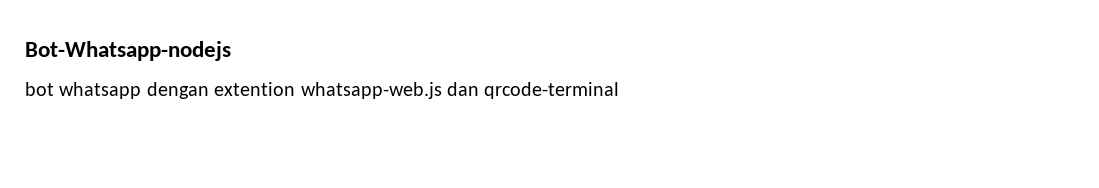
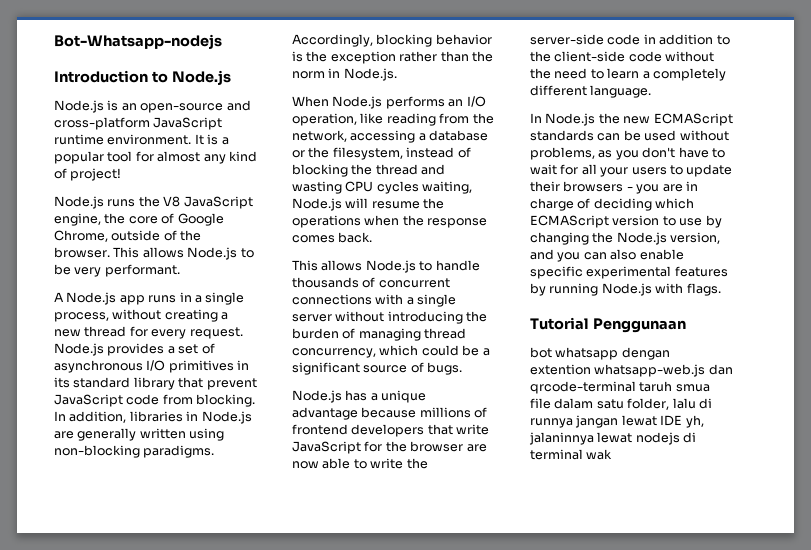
+ Introduction to Node.js
+ Node.js is an open-source and cross-platform JavaScript runtime environment. It is a popular tool for almost any kind of project!
+ Node.js runs the V8 JavaScript engine, the core of Google Chrome, outside of the browser. This allows Node.js to be very performant.
+ A Node.js app runs in a single process, without creating a new thread for every request. Node.js provides a set of asynchronous I/O primitives in its standard library that prevent JavaScript code from blocking. In addition, libraries in Node.js are generally written using non-blocking paradigms. Accordingly, blocking behavior is the exception rather than the norm in Node.js.
+ When Node.js performs an I/O operation, like reading from the network, accessing a database or the filesystem, instead of blocking the thread and wasting CPU cycles waiting, Node.js will resume the operations when the response comes back.
+ This allows Node.js to handle thousands of concurrent connections with a single server without introducing the burden of managing thread concurrency, which could be a significant source of bugs.
+ Node.js has a unique advantage because millions of frontend developers that write JavaScript for the browser are now able to write the server-side code in addition to the client-side code without the need to learn a completely different language.
+ In Node.js the new ECMAScript standards can be used without problems, as you don't have to wait for all your users to update their browsers - you are in charge of deciding which ECMAScript version to use by changing the Node.js version, and you can also enable specific experimental features by running Node.js with flags.
+ Tutorial Penggunaan
- bot whatsapp dengan extention whatsapp-web.js dan qrcode-terminal
+ bot whatsapp dengan extention whatsapp-web.js dan qrcode-terminal taruh smua file dalam satu folder, lalu di runnya jangan lewat IDE yh, jalaninnya lewat nodejs di terminal wak

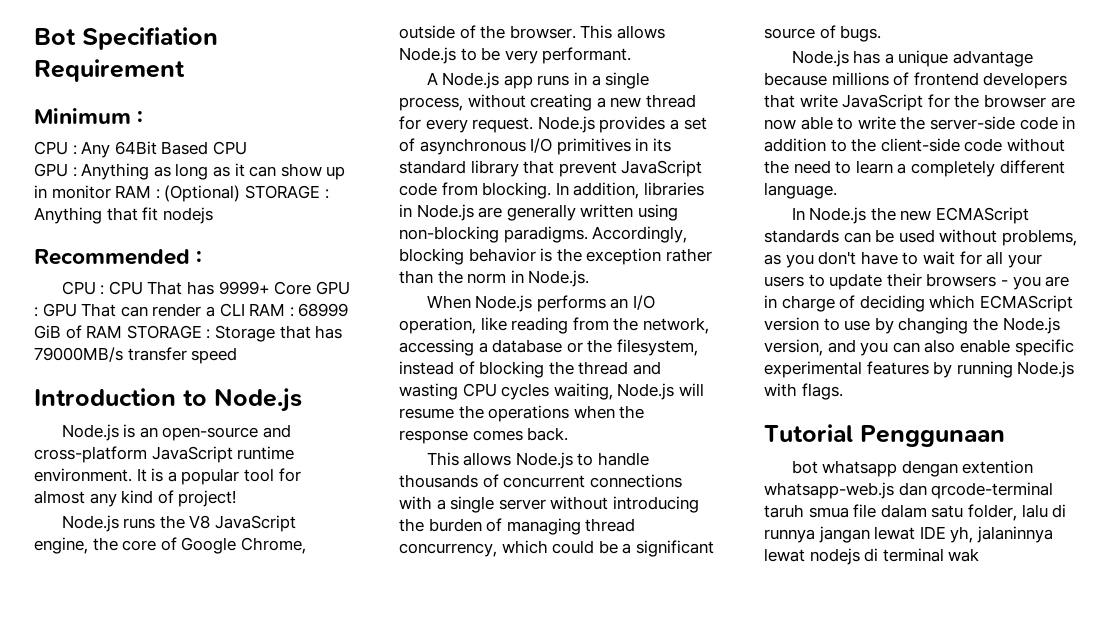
- Bot-Whatsapp-nodejs
+ Bot Specifiation Requirement
+ Minimum :
+ CPU : Any 64Bit Based CPU
+ GPU : Anything as long as it can show up in monitor RAM : (Optional) STORAGE : Anything that fit nodejs
+ Recommended :
+ CPU : CPU That has 9999+ Core GPU : GPU That can render a CLI RAM : 68999 GiB of RAM STORAGE : Storage that has 79000MB/s transfer speed

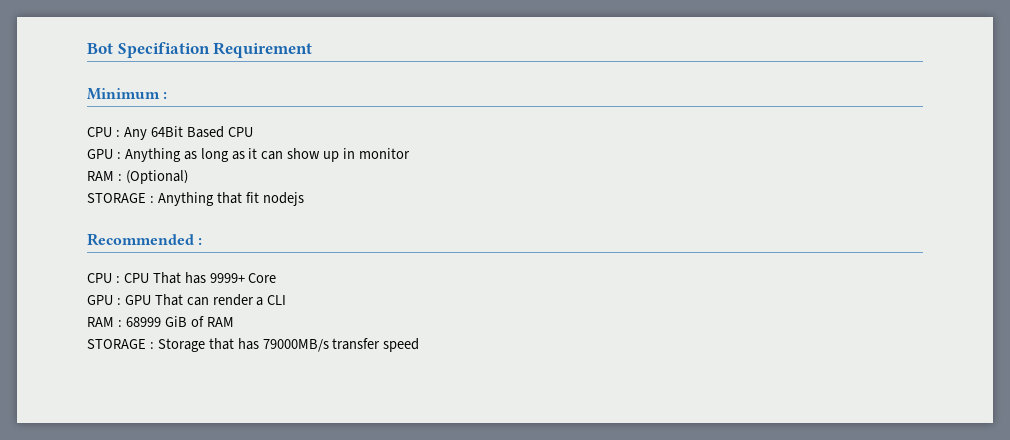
- GPU : Anything as long as it can show up in monitor RAM : (Optional) STORAGE : Anything that fit nodejs
+ GPU : Anything as long as it can show up in monitor
+ RAM : (Optional)
+ STORAGE : Anything that fit nodejs
- CPU : CPU That has 9999+ Core GPU : GPU That can render a CLI RAM : 68999 GiB of RAM STORAGE : Storage that has 79000MB/s transfer speed
+ CPU : CPU That has 9999+ Core
+ GPU : GPU That can render a CLI
+ RAM : 68999 GiB of RAM
+ STORAGE : Storage that has 79000MB/s transfer speed
- Introduction to Node.js
- Node.js is an open-source and cross-platform JavaScript runtime environment. It is a popular tool for almost any kind of project!
- Node.js runs the V8 JavaScript engine, the core of Google Chrome, outside of the browser. This allows Node.js to be very performant.
- A Node.js app runs in a single process, without creating a new thread for every request. Node.js provides a set of asynchronous I/O primitives in its standard library that prevent JavaScript code from blocking. In addition, libraries in Node.js are generally written using non-blocking paradigms. Accordingly, blocking behavior is the exception rather than the norm in Node.js.
- When Node.js performs an I/O operation, like reading from the network, accessing a database or the filesystem, instead of blocking the thread and wasting CPU cycles waiting, Node.js will resume the operations when the response comes back.
- This allows Node.js to handle thousands of concurrent connections with a single server without introducing the burden of managing thread concurrency, which could be a significant source of bugs.
- Node.js has a unique advantage because millions of frontend developers that write JavaScript for the browser are now able to write the server-side code in addition to the client-side code without the need to learn a completely different language.
- In Node.js the new ECMAScript standards can be used without problems, as you don't have to wait for all your users to update their browsers - you are in charge of deciding which ECMAScript version to use by changing the Node.js version, and you can also enable specific experimental features by running Node.js with flags.
- Tutorial Penggunaan
- bot whatsapp dengan extention whatsapp-web.js dan qrcode-terminal taruh smua file dalam satu folder, lalu di runnya jangan lewat IDE yh, jalaninnya lewat nodejs di terminal wak

